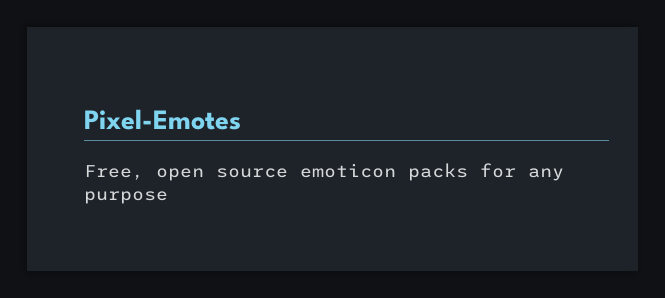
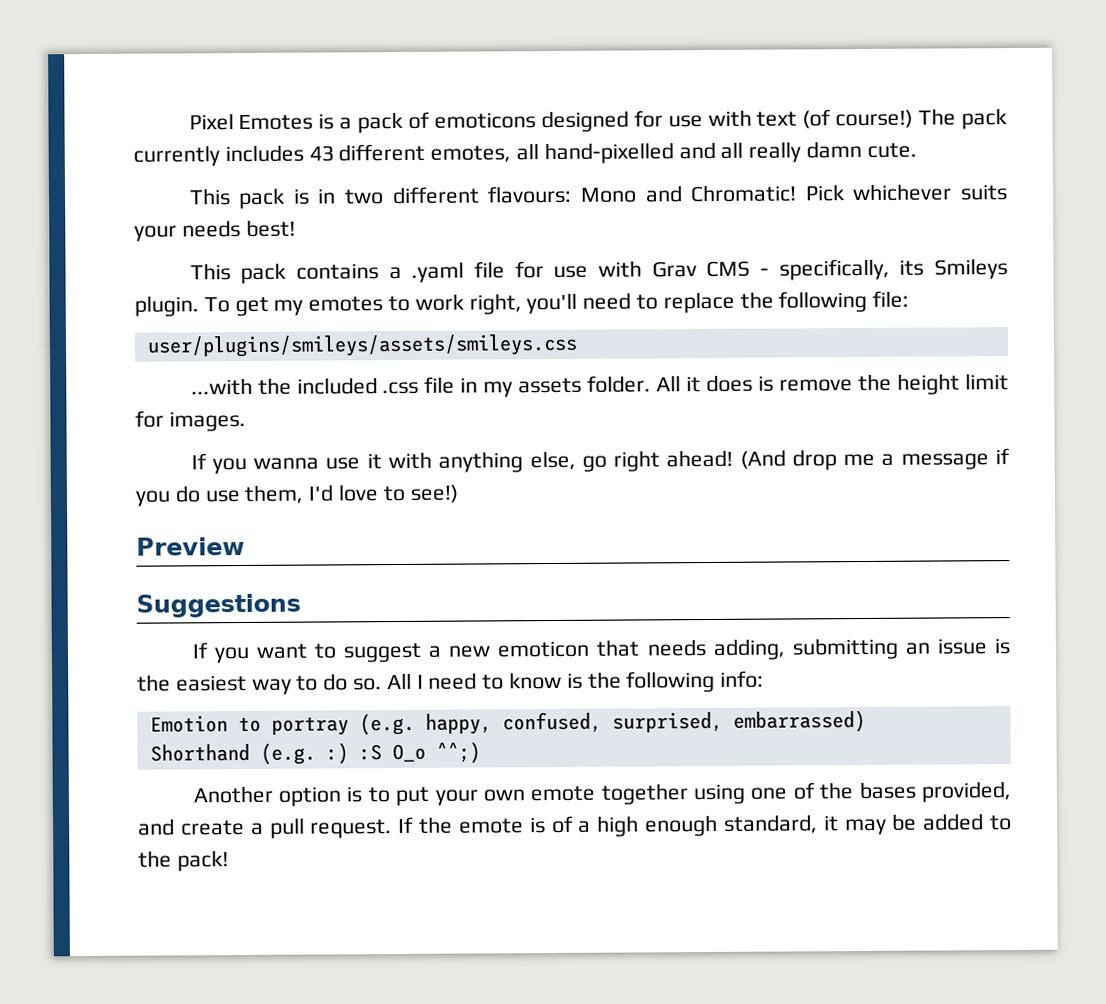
- Pixel-Emotes
- Free, open source emoticon packs for any purpose
+ Pixel Emotes is a pack of emoticons designed for use with text (of course!) The pack currently includes 43 different emotes, all hand-pixelled and all really damn cute.
+ This pack is in two different flavours: Mono and Chromatic! Pick whichever suits your needs best!
+ This pack contains a .yaml file for use with Grav CMS - specifically, its Smileys plugin. To get my emotes to work right, you'll need to replace the following file:
+ user/plugins/smileys/assets/smileys.css
+ ...with the included .css file in my assets folder. All it does is remove the height limit for images.
+ If you wanna use it with anything else, go right ahead! (And drop me a message if you do use them, I'd love to see!)
+ Preview
+ Suggestions
+ If you want to suggest a new emoticon that needs adding, submitting an issue is the easiest way to do so. All I need to know is the following info:
+ Emotion to portray (e.g. happy, confused, surprised, embarrassed)
+ Shorthand (e.g. :) :S O_o ^^;)
+ Another option is to put your own emote together using one of the bases provided, and create a pull request. If the emote is of a high enough standard, it may be added to the pack!

